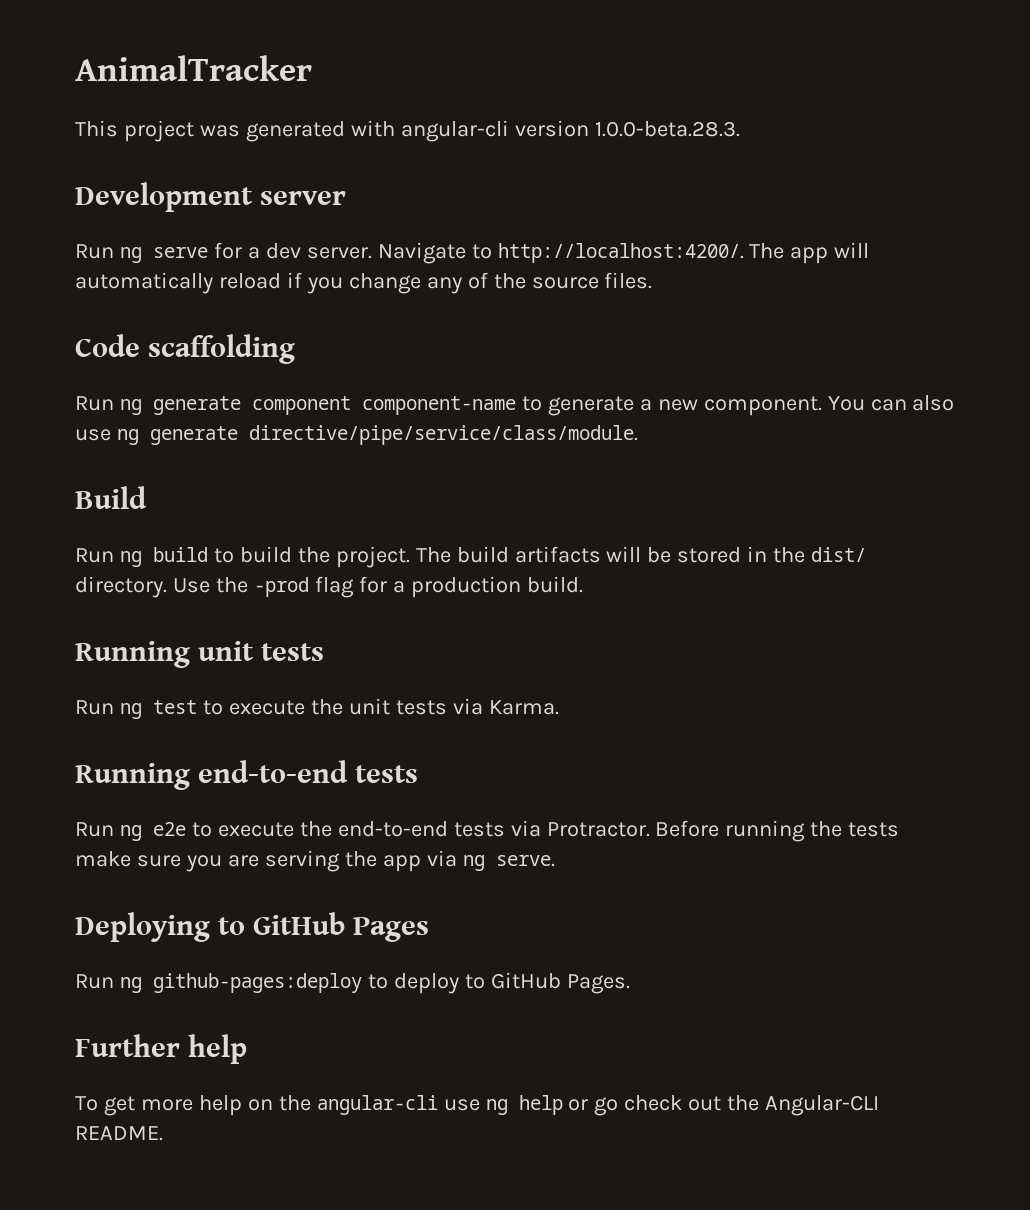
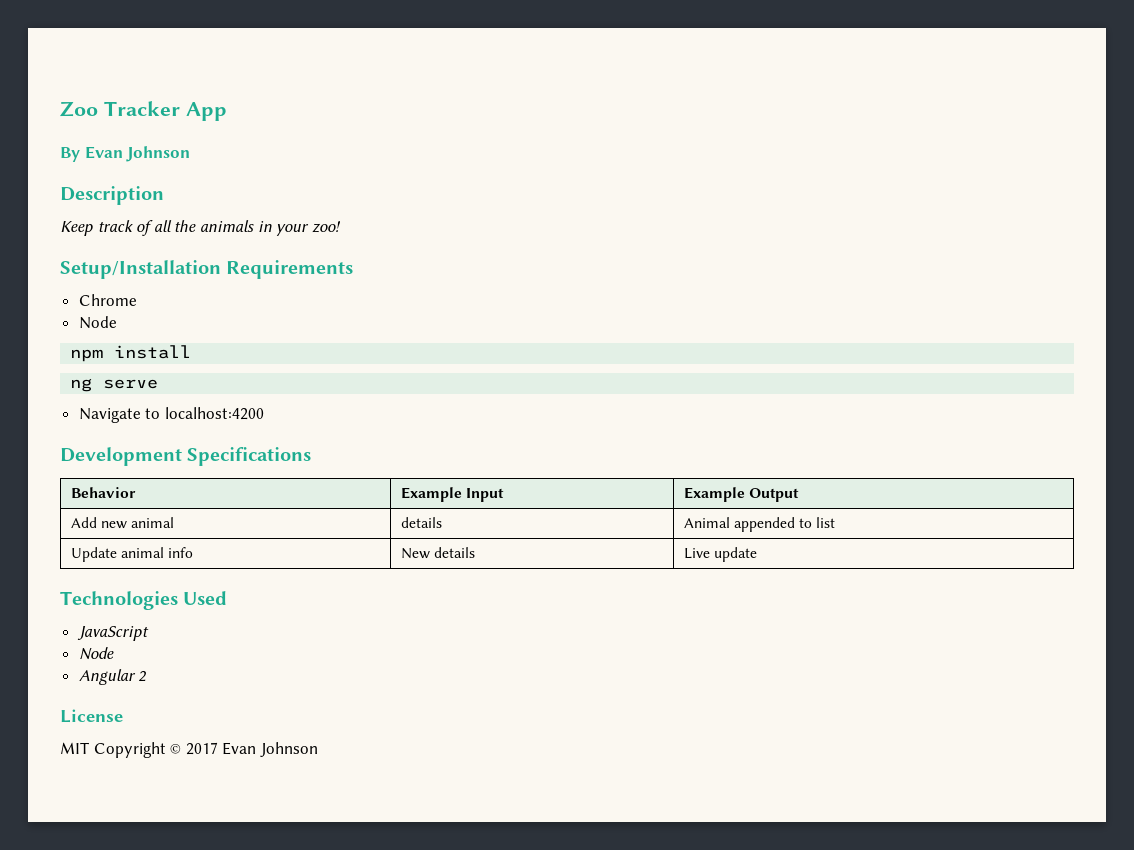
- AnimalTracker
- This project was generated with angular-cli version 1.0.0-beta.28.3.
- Development server
- Run ng serve for a dev server. Navigate to http://localhost:4200/. The app will automatically reload if you change any of the source files.
- Code scaffolding
- Run ng generate component component-name to generate a new component. You can also use ng generate directive/pipe/service/class/module.
- Build
- Run ng build to build the project. The build artifacts will be stored in the dist/ directory. Use the -prod flag for a production build.
- Running unit tests
- Run ng test to execute the unit tests via Karma.
- Running end-to-end tests
- Run ng e2e to execute the end-to-end tests via Protractor. Before running the tests make sure you are serving the app via ng serve.
- Deploying to GitHub Pages
- Run ng github-pages:deploy to deploy to GitHub Pages.
- Further help
- To get more help on the angular-cli use ng help or go check out the Angular-CLI README.
+ Zoo Tracker App
+ By Evan Johnson
+ Description
+ Keep track of all the animals in your zoo!
+ Setup/Installation Requirements
+ Chrome
+ Node
+ npm install
+ ng serve
+ Navigate to localhost:4200
+ Development Specifications
+ Behavior | Example Input | Example Output
+ Add new animal | details | Animal appended to list
+ Update animal info | New details | Live update
+ Technologies Used
+ JavaScript
+ Node
+ Angular 2
+ License
+ MIT Copyright © 2017 Evan Johnson

